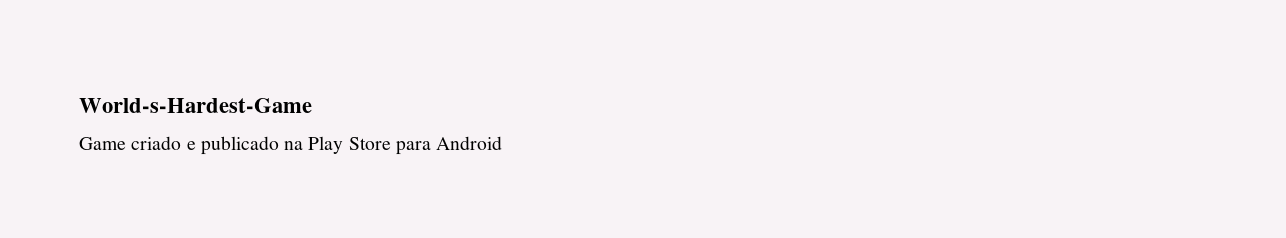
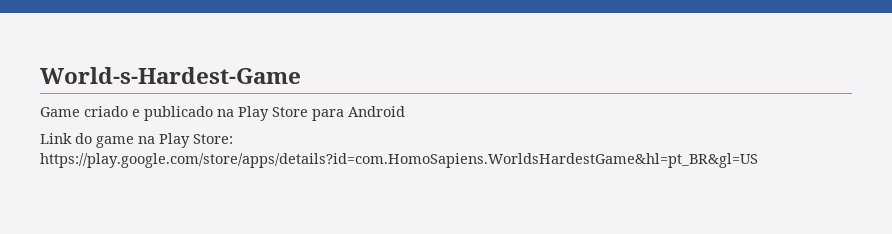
+ Link do game na Play Store: https://play.google.com/store/apps/details?id=com.HomoSapiens.WorldsHardestGame&hl=pt_BR&gl=US

